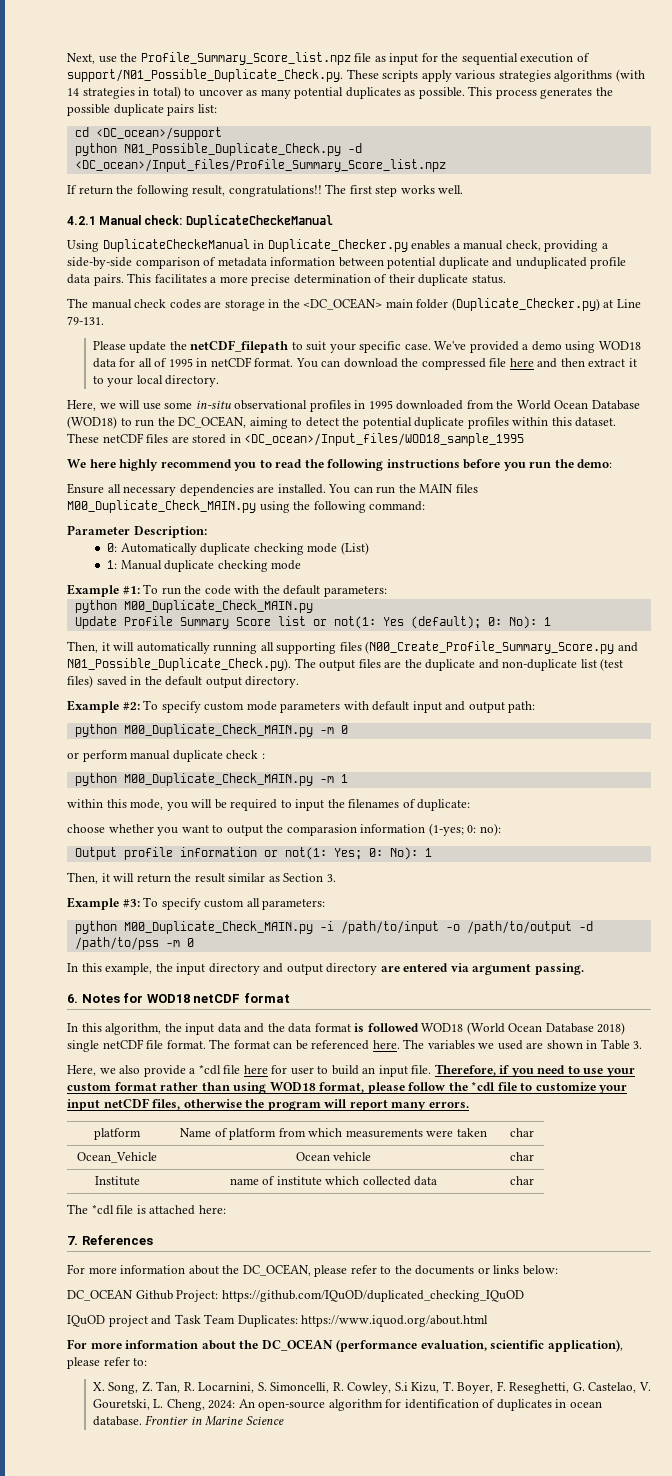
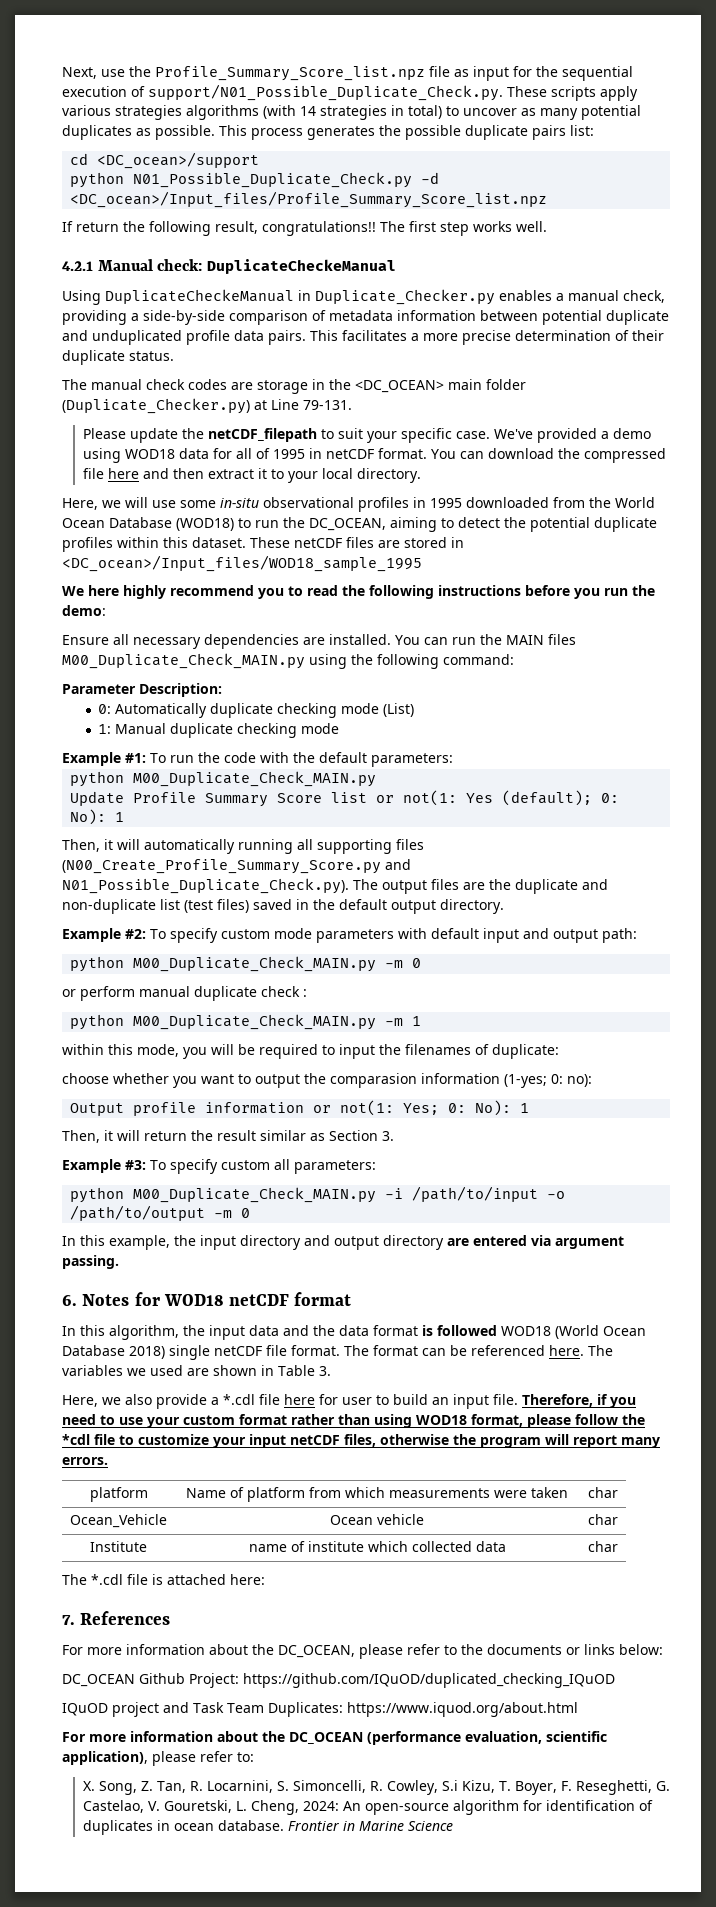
- python M00_Duplicate_Check_MAIN.py -i /path/to/input -o /path/to/output -d /path/to/pss -m 0
+ python M00_Duplicate_Check_MAIN.py -i /path/to/input -o /path/to/output -m 0
- Here, we also provide a *cdl file here for user to build an input file.
+ Here, we also provide a *.cdl file here for user to build an input file.
- The *cdl file is attached here:
+ The *.cdl file is attached here:

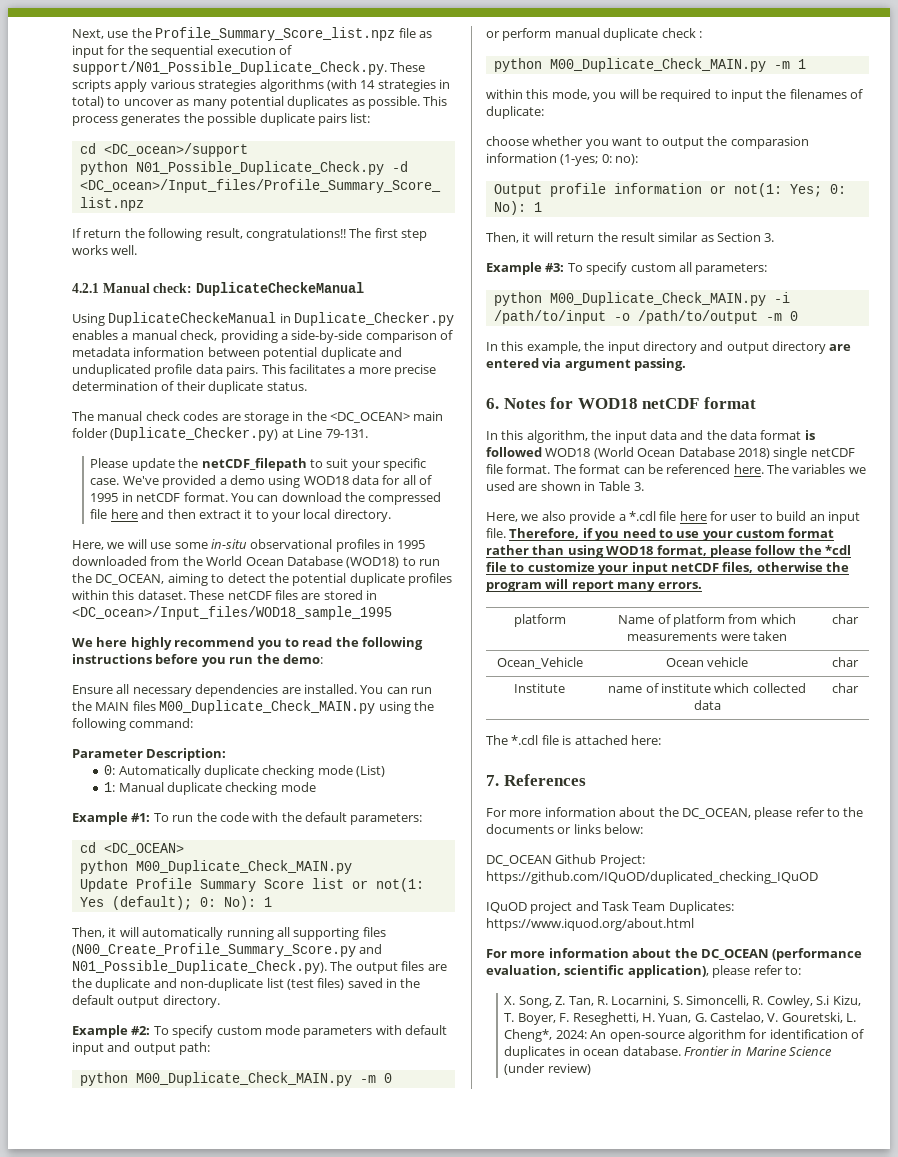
+ cd <DC_OCEAN>
- X. Song, Z. Tan, R. Locarnini, S. Simoncelli, R. Cowley, S.i Kizu, T. Boyer, F. Reseghetti, G. Castelao, V. Gouretski, L. Cheng, 2024: An open-source algorithm for identification of duplicates in ocean database.
+ X. Song, Z. Tan, R. Locarnini, S. Simoncelli, R. Cowley, S.i Kizu, T. Boyer, F. Reseghetti, H. Yuan, G. Castelao, V. Gouretski, L. Cheng*, 2024: An open-source algorithm for identification of duplicates in ocean database.
- Frontier in Marine Science
+ Frontier in Marine Science (under review)

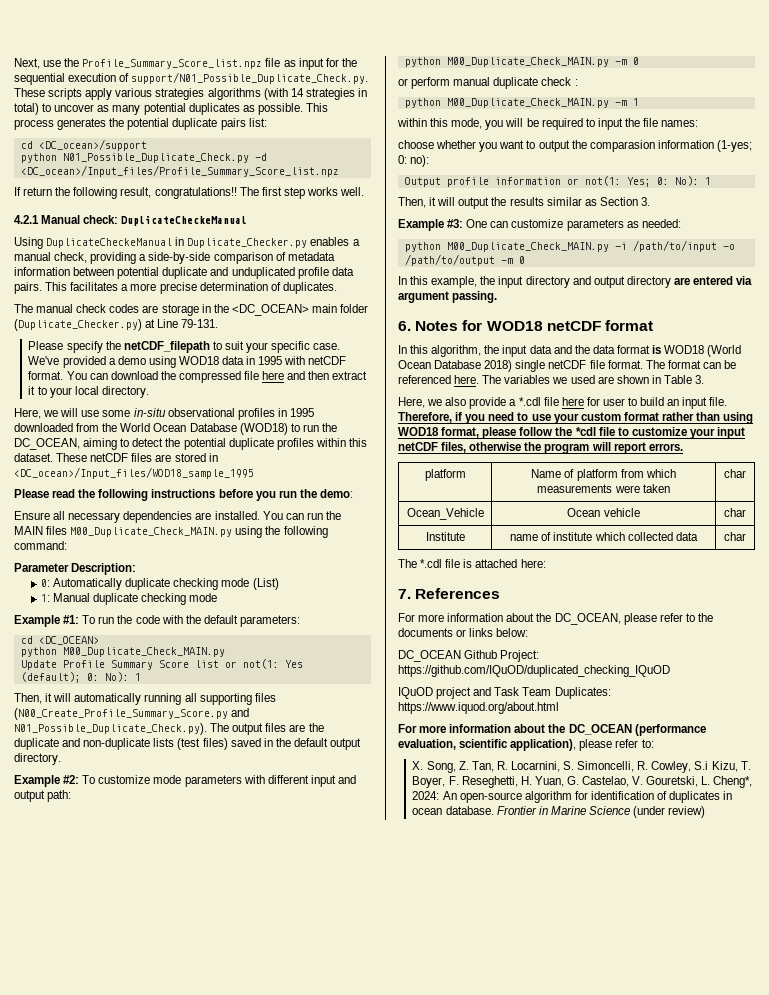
- This process generates the possible duplicate pairs list:
+ This process generates the potential duplicate pairs list:
- This facilitates a more precise determination of their duplicate status.
+ This facilitates a more precise determination of duplicates.
- Please update the netCDF_filepath to suit your specific case.
+ Please specify the netCDF_filepath to suit your specific case.
- We've provided a demo using WOD18 data for all of 1995 in netCDF format.
+ We've provided a demo using WOD18 data in 1995 with netCDF format.
- We here highly recommend you to read the following instructions before you run the demo:
+ Please read the following instructions before you run the demo:
- Then, it will automatically running all supporting files (N00_Create_Profile_Summary_Score.py and N01_Possible_Duplicate_Check.py). The output files are the duplicate and non-duplicate list (test files) saved in the default output directory.
+ Then, it will automatically running all supporting files (N00_Create_Profile_Summary_Score.py and N01_Possible_Duplicate_Check.py). The output files are the duplicate and non-duplicate lists (test files) saved in the default output directory.
- Example #2: To specify custom mode parameters with default input and output path:
+ Example #2: To customize mode parameters with different input and output path:
- within this mode, you will be required to input the filenames of duplicate:
+ within this mode, you will be required to input the file names:
- Then, it will return the result similar as Section 3.
+ Then, it will output the results similar as Section 3.
- Example #3: To specify custom all parameters:
+ Example #3: One can customize parameters as needed:
- In this algorithm, the input data and the data format is followed WOD18 (World Ocean Database 2018) single netCDF file format.
+ In this algorithm, the input data and the data format is WOD18 (World Ocean Database 2018) single netCDF file format.
- Therefore, if you need to use your custom format rather than using WOD18 format, please follow the *cdl file to customize your input netCDF files, otherwise the program will report many errors.
+ Therefore, if you need to use your custom format rather than using WOD18 format, please follow the *cdl file to customize your input netCDF files, otherwise the program will report errors.

